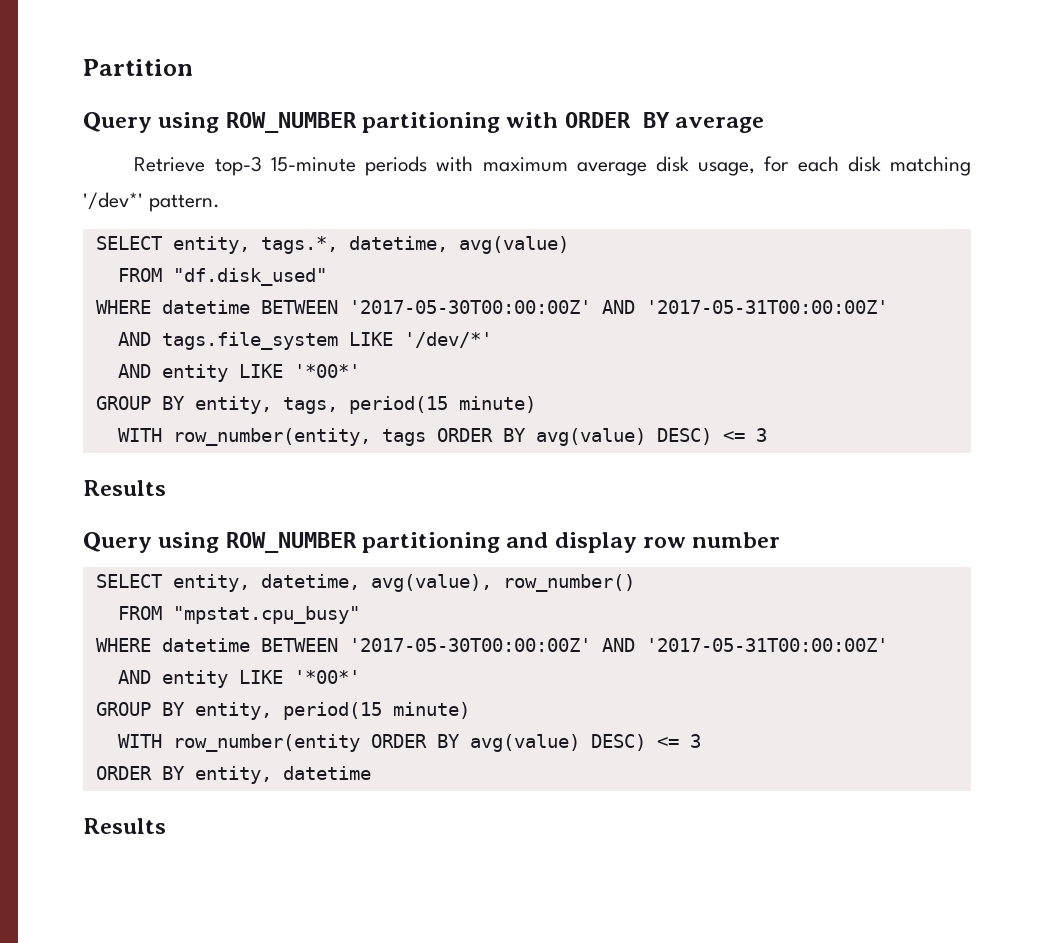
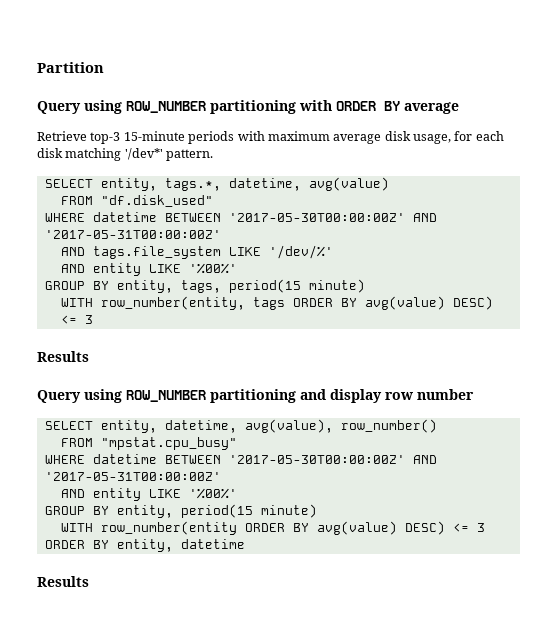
- AND tags.file_system LIKE '/dev/*'
- AND entity LIKE '*00*'
+ AND tags.file_system LIKE '/dev/%'
+ AND entity LIKE '%00%'
  FROM "mpstat.cpu_busy"
  WHERE datetime BETWEEN '2017-05-30T00:00:00Z' AND '2017-05-31T00:00:00Z'
- AND entity LIKE '*00*'
+ AND entity LIKE '%00%'

